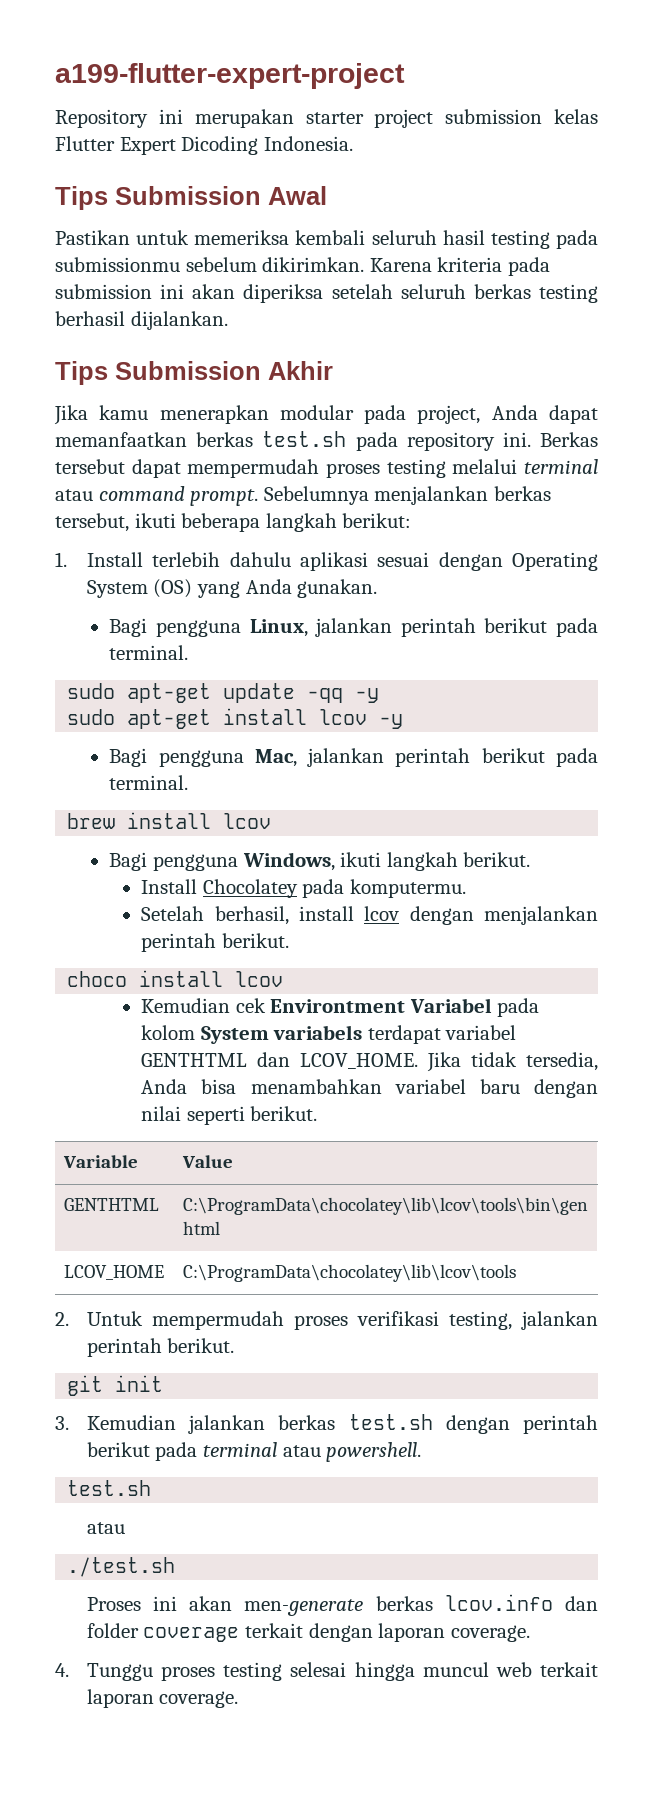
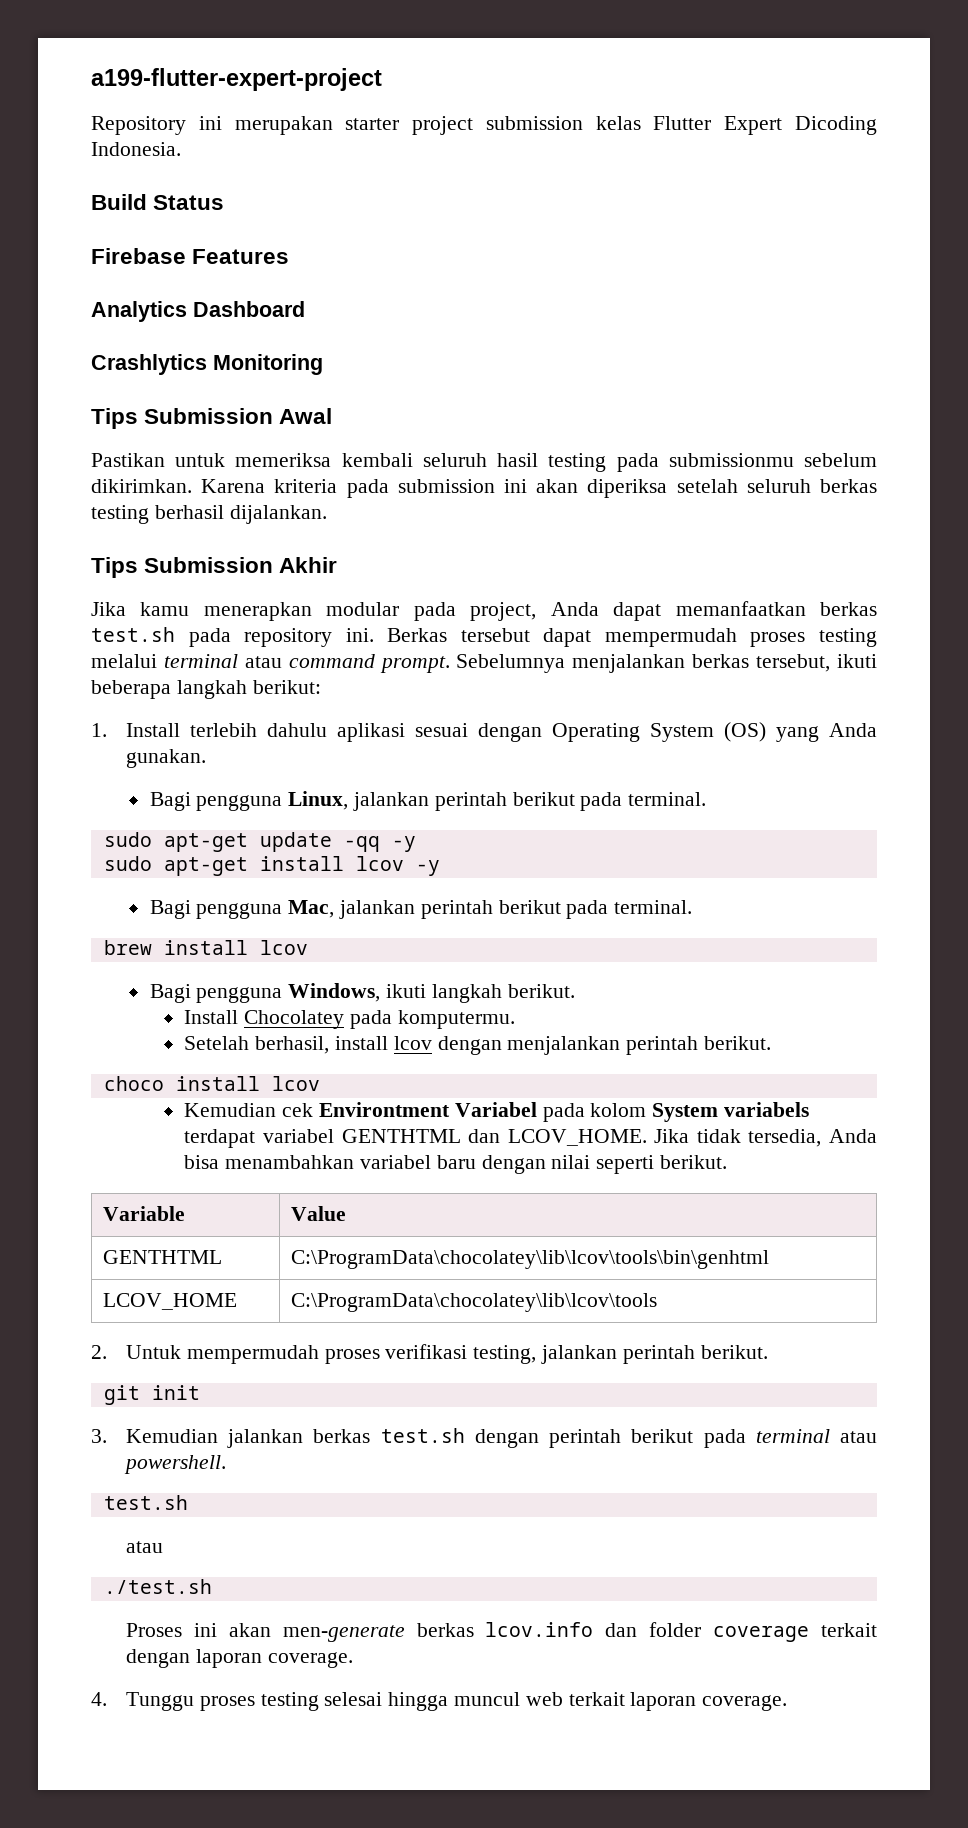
+ Build Status
+ Firebase Features
+ Analytics Dashboard
+ Crashlytics Monitoring

